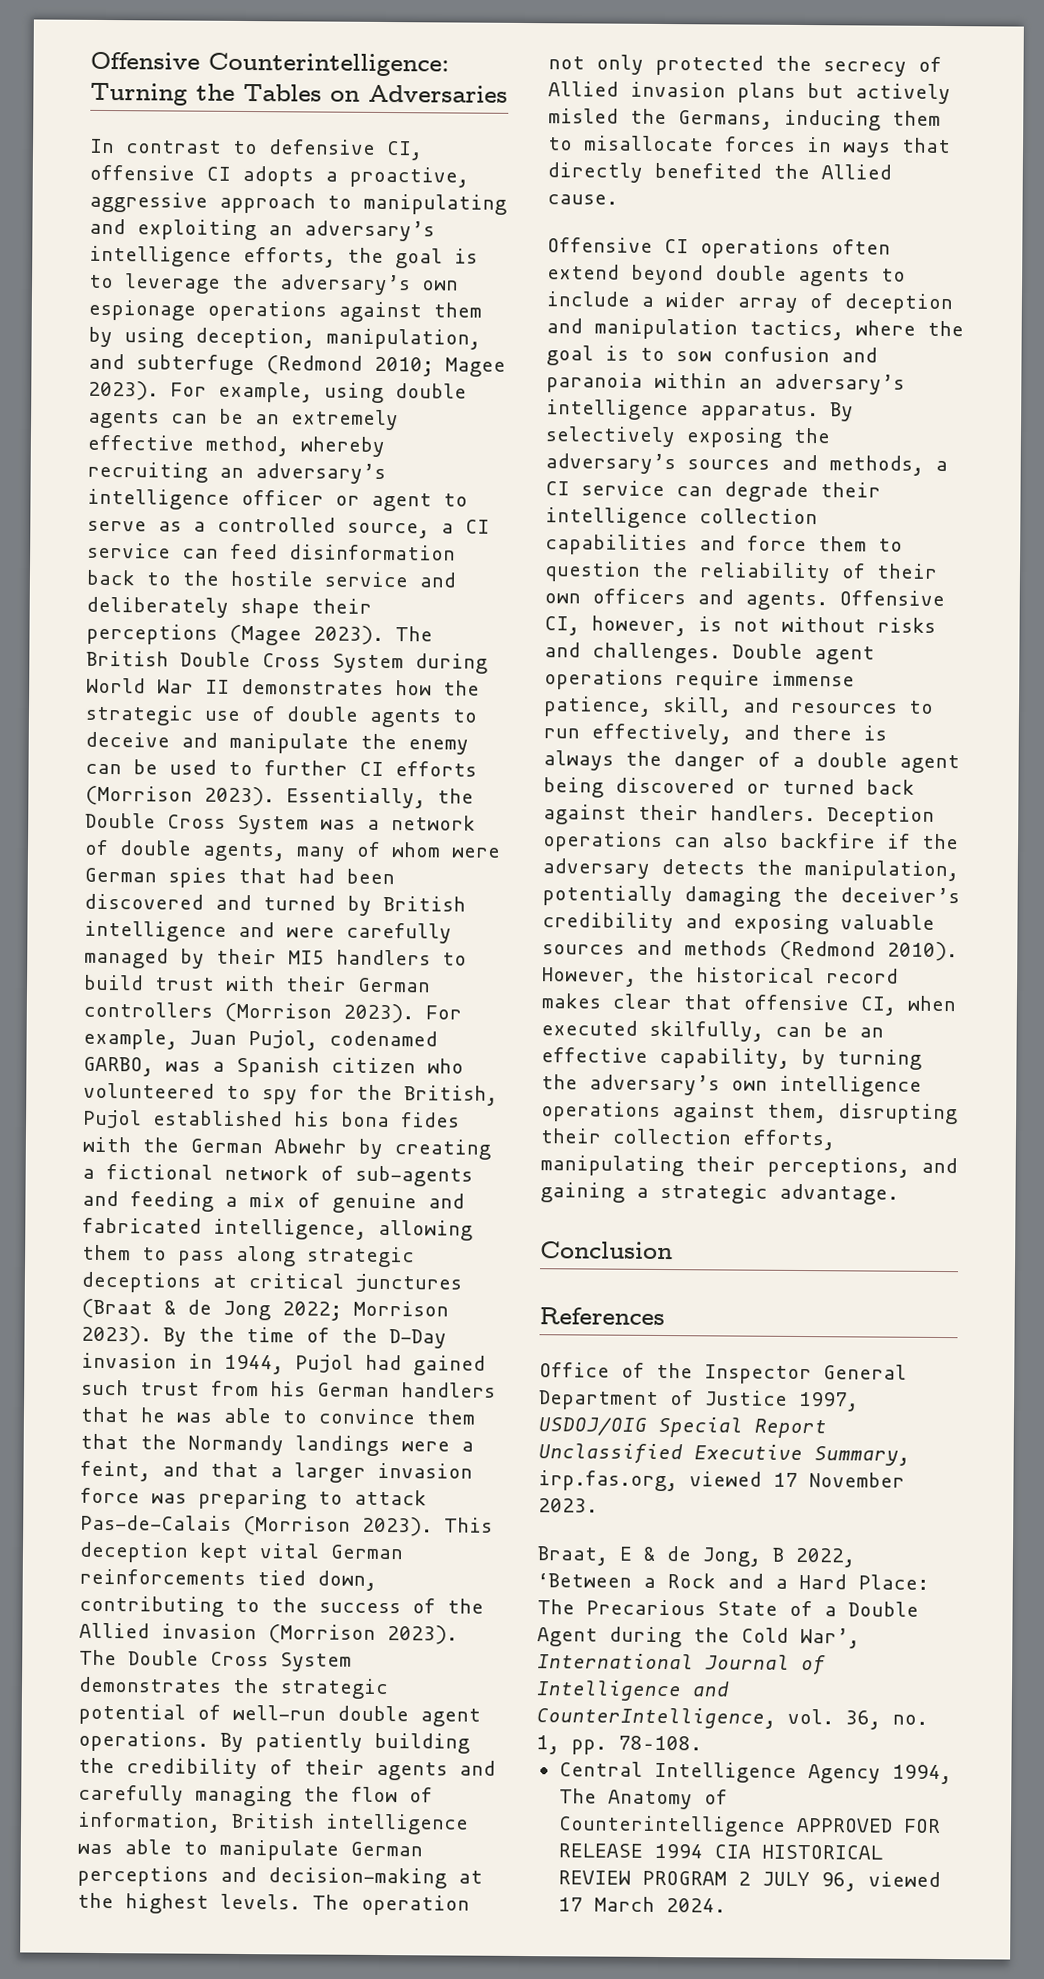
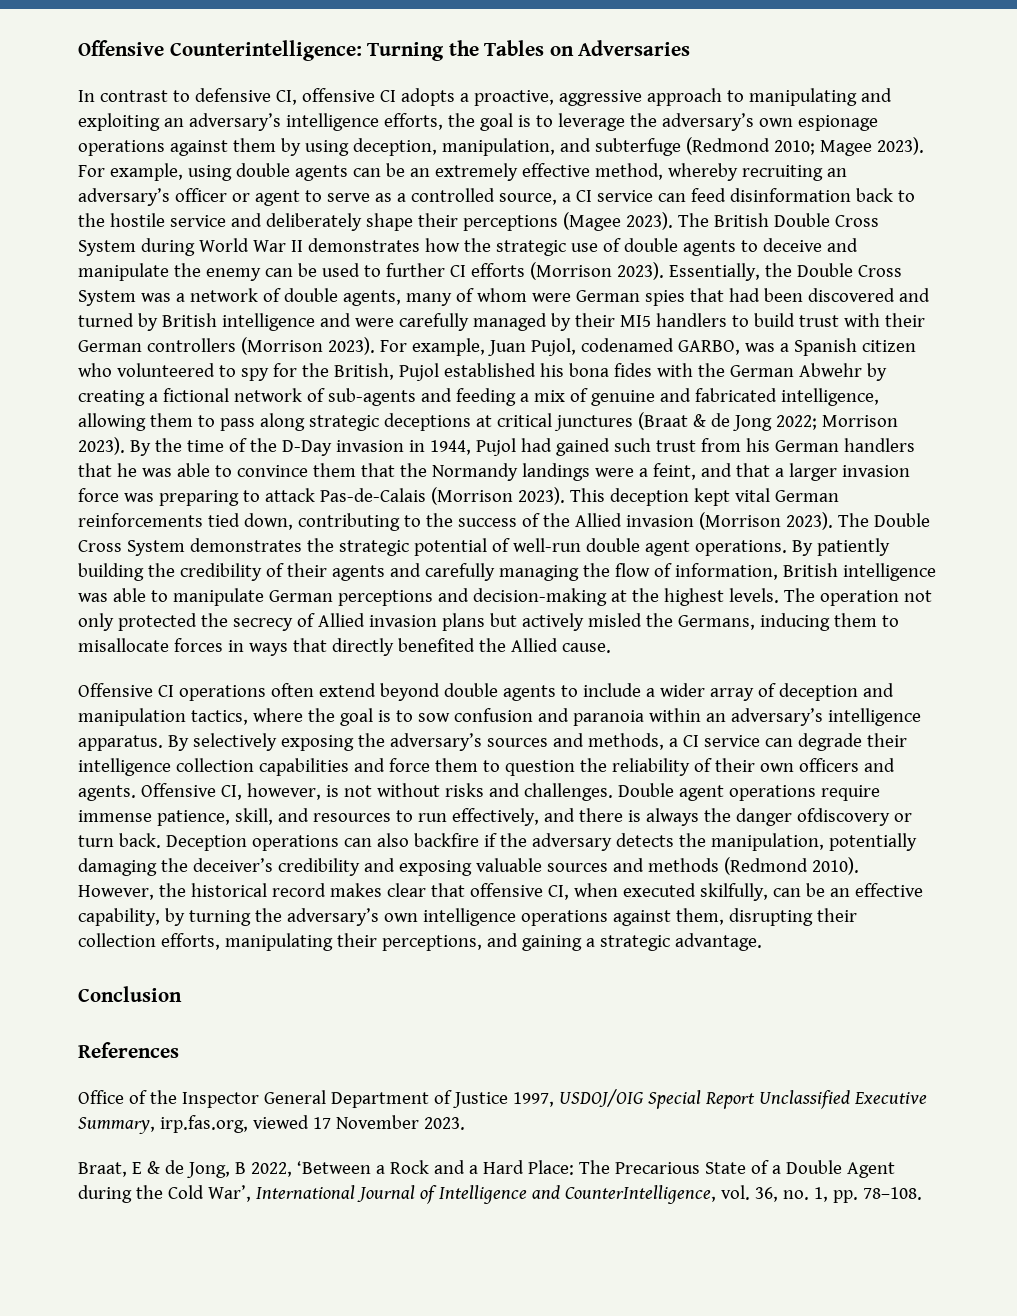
- For example, using double agents can be an extremely effective method, whereby recruiting an adversary’s intelligence officer or agent to serve as a controlled source, a CI service can feed disinformation back to the hostile service and deliberately shape their perceptions (Magee 2023).
+ For example, using double agents can be an extremely effective method, whereby recruiting an adversary’s officer or agent to serve as a controlled source, a CI service can feed disinformation back to the hostile service and deliberately shape their perceptions (Magee 2023).
- Double agent operations require immense patience, skill, and resources to run effectively, and there is always the danger of a double agent being discovered or turned back against their handlers.
+ Double agent operations require immense patience, skill, and resources to run effectively, and there is always the danger ofdiscovery or turn back.
- Central Intelligence Agency 1994, The Anatomy of Counterintelligence APPROVED FOR RELEASE 1994 CIA HISTORICAL REVIEW PROGRAM 2 JULY 96, viewed 17 March 2024.

